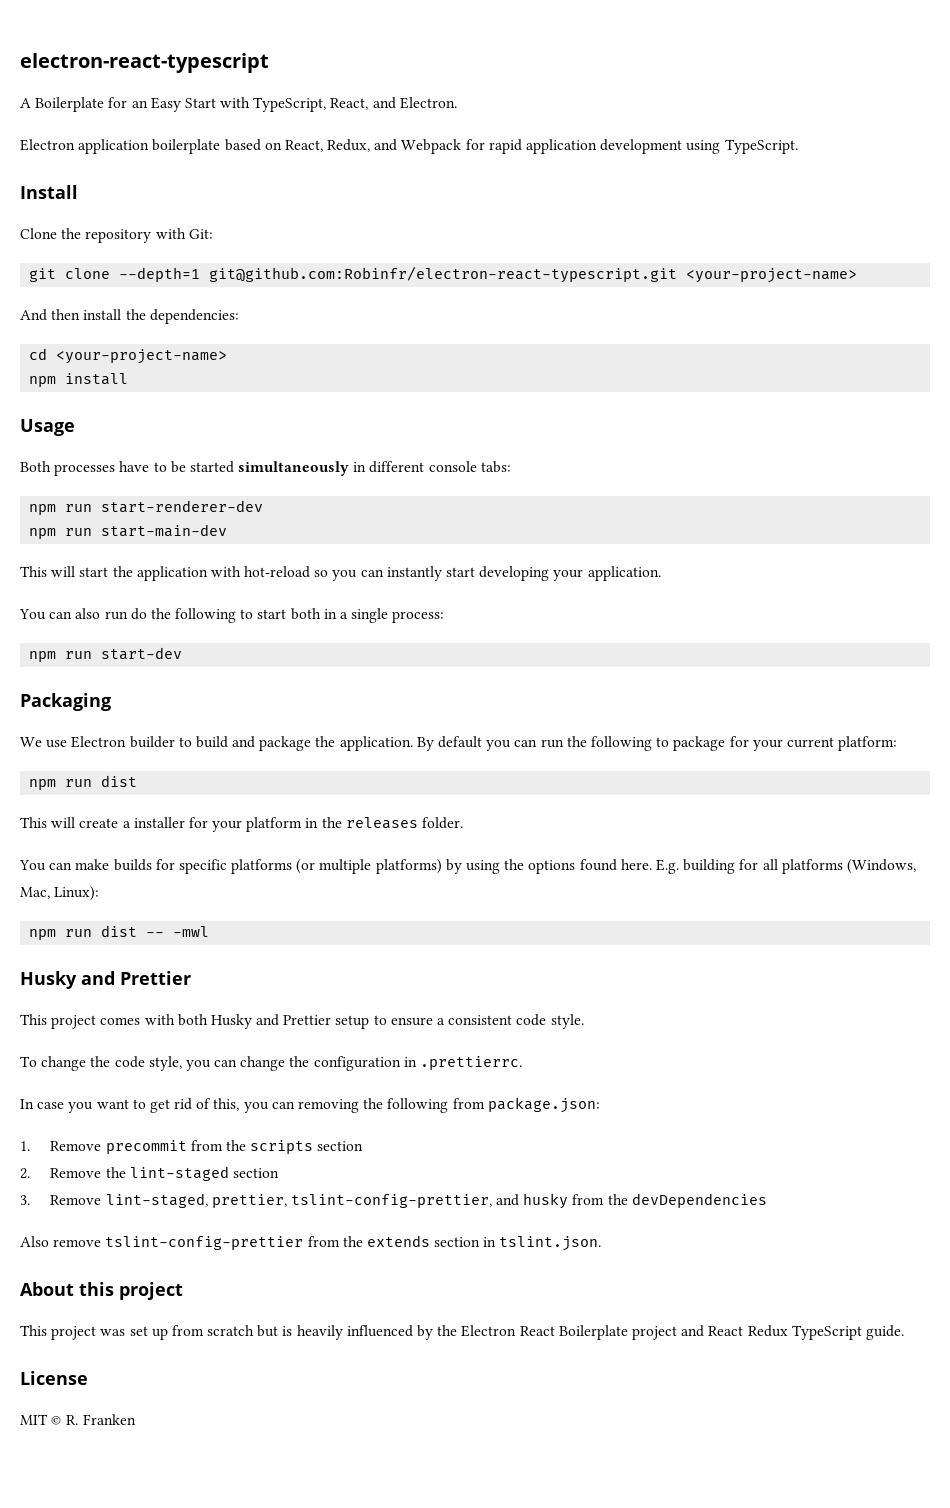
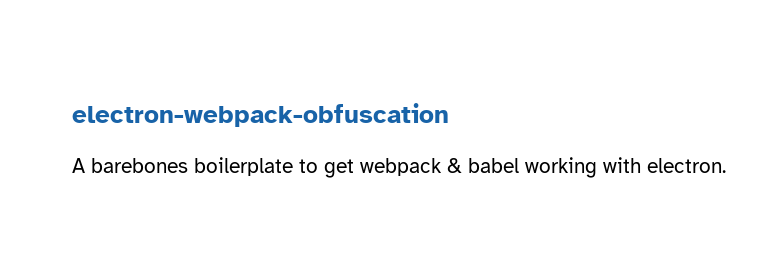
- electron-react-typescript
+ electron-webpack-obfuscation
- A Boilerplate for an Easy Start with TypeScript, React, and Electron.
- Electron application boilerplate based on React, Redux, and Webpack for rapid application development using TypeScript.
- Install
- Clone the repository with Git:
- git clone --depth=1 git@github.com:Robinfr/electron-react-typescript.git <your-project-name>
- And then install the dependencies:
- cd <your-project-name>
- npm install
- Usage
- Both processes have to be started simultaneously in different console tabs:
- npm run start-renderer-dev
- npm run start-main-dev
- This will start the application with hot-reload so you can instantly start developing your application.
- You can also run do the following to start both in a single process:
- npm run start-dev
- Packaging
- We use Electron builder to build and package the application. By default you can run the following to package for your current platform:
- npm run dist
- This will create a installer for your platform in the releases folder.
- You can make builds for specific platforms (or multiple platforms) by using the options found here. E.g. building for all platforms (Windows, Mac, Linux):
- npm run dist -- -mwl
- Husky and Prettier
- This project comes with both Husky and Prettier setup to ensure a consistent code style.
- To change the code style, you can change the configuration in .prettierrc.
- In case you want to get rid of this, you can removing the following from package.json:
- 1. Remove precommit from the scripts section
- 2. Remove the lint-staged section
- 3. Remove lint-staged, prettier, tslint-config-prettier, and husky from the devDependencies
- Also remove tslint-config-prettier from the extends section in tslint.json.
- About this project
- This project was set up from scratch but is heavily influenced by the Electron React Boilerplate project and React Redux TypeScript guide.
- License
- MIT © R. Franken
+ A barebones boilerplate to get webpack & babel working with electron.

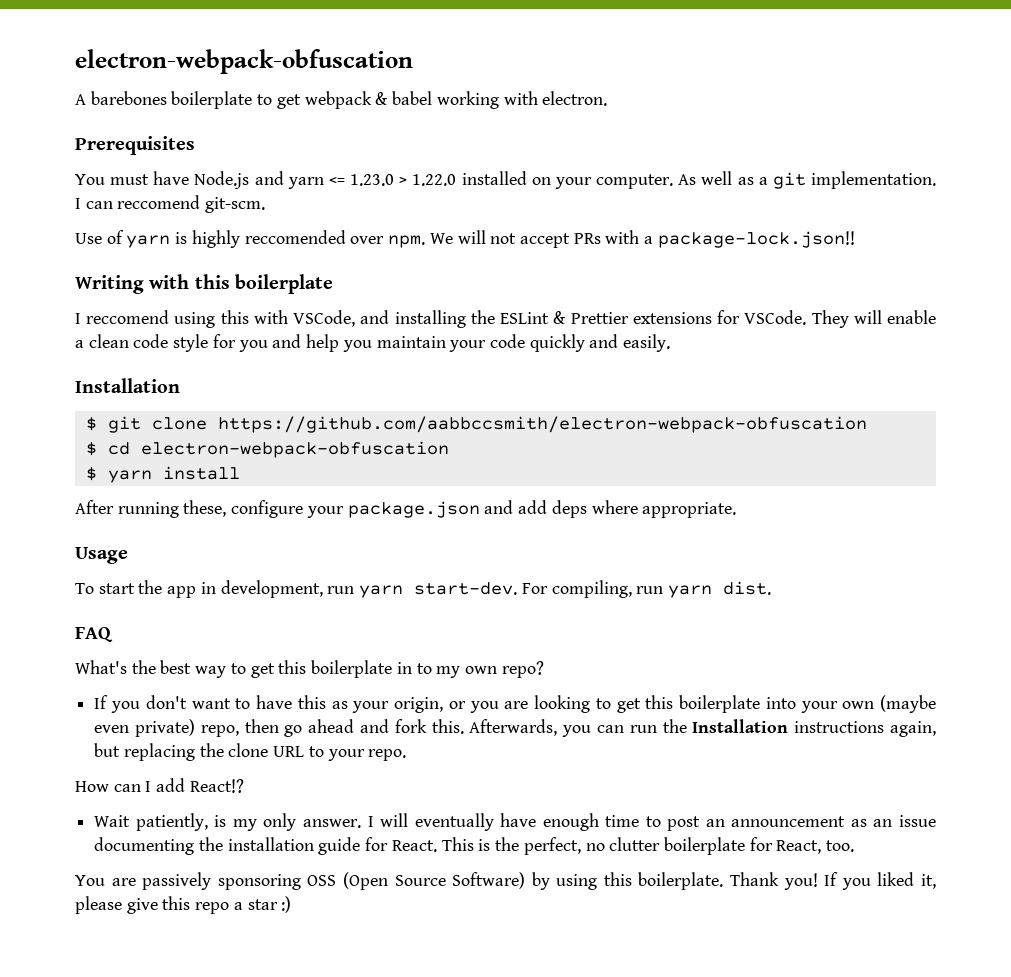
+ Prerequisites
+ You must have Node.js and yarn <= 1.23.0 > 1.22.0 installed on your computer. As well as a git implementation. I can reccomend git-scm.
+ Use of yarn is highly reccomended over npm. We will not accept PRs with a package-lock.json!!
+ Writing with this boilerplate
+ I reccomend using this with VSCode, and installing the ESLint & Prettier extensions for VSCode. They will enable a clean code style for you and help you maintain your code quickly and easily.
+ Installation
+ $ git clone https://github.com/aabbccsmith/electron-webpack-obfuscation
+ $ cd electron-webpack-obfuscation
+ $ yarn install
+ After running these, configure your package.json and add deps where appropriate.
+ Usage
+ To start the app in development, run yarn start-dev. For compiling, run yarn dist.
+ FAQ
+ What's the best way to get this boilerplate in to my own repo?
+ If you don't want to have this as your origin, or you are looking to get this boilerplate into your own (maybe even private) repo, then go ahead and fork this. Afterwards, you can run the Installation instructions again, but replacing the clone URL to your repo.
+ How can I add React!?
+ Wait patiently, is my only answer. I will eventually have enough time to post an announcement as an issue documenting the installation guide for React. This is the perfect, no clutter boilerplate for React, too.
+ You are passively sponsoring OSS (Open Source Software) by using this boilerplate. Thank you! If you liked it, please give this repo a star :)

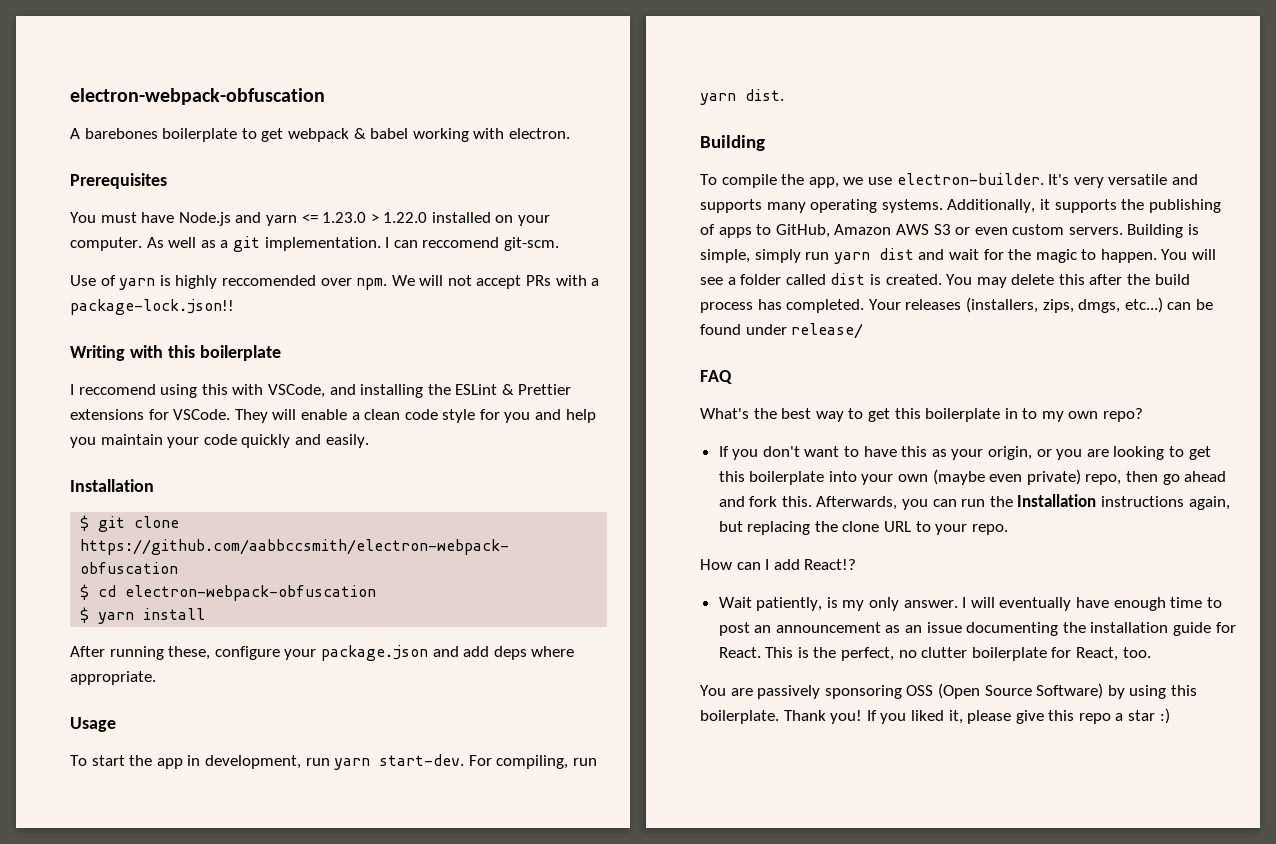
  For compiling, run yarn dist.
+ Building
+ To compile the app, we use electron-builder. It's very versatile and supports many operating systems. Additionally, it supports the publishing of apps to GitHub, Amazon AWS S3 or even custom servers. Building is simple, simply run yarn dist and wait for the magic to happen. You will see a folder called dist is created. You may delete this after the build process has completed. Your releases (installers, zips, dmgs, etc...) can be found under release/

